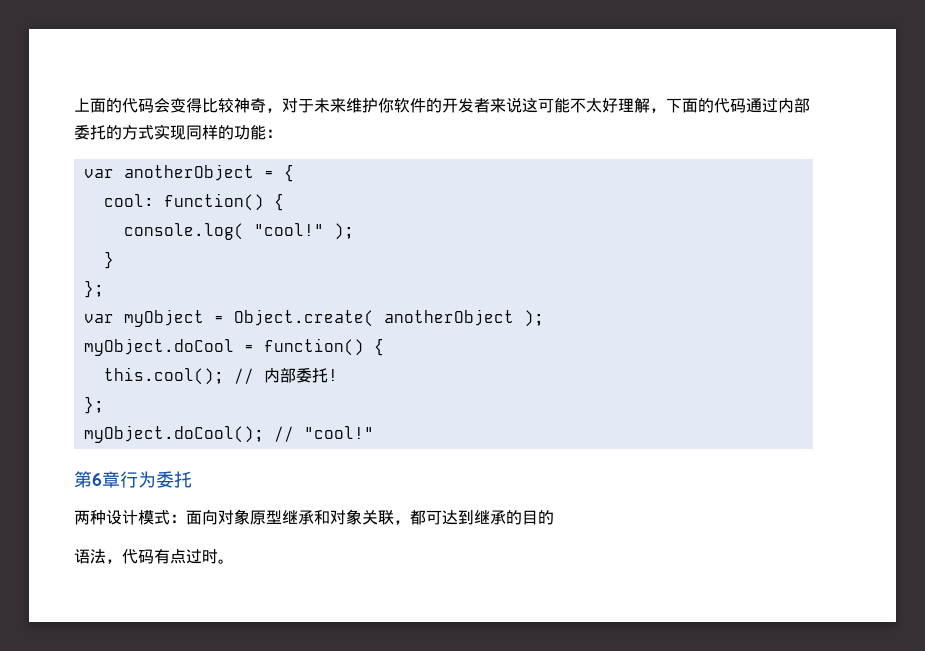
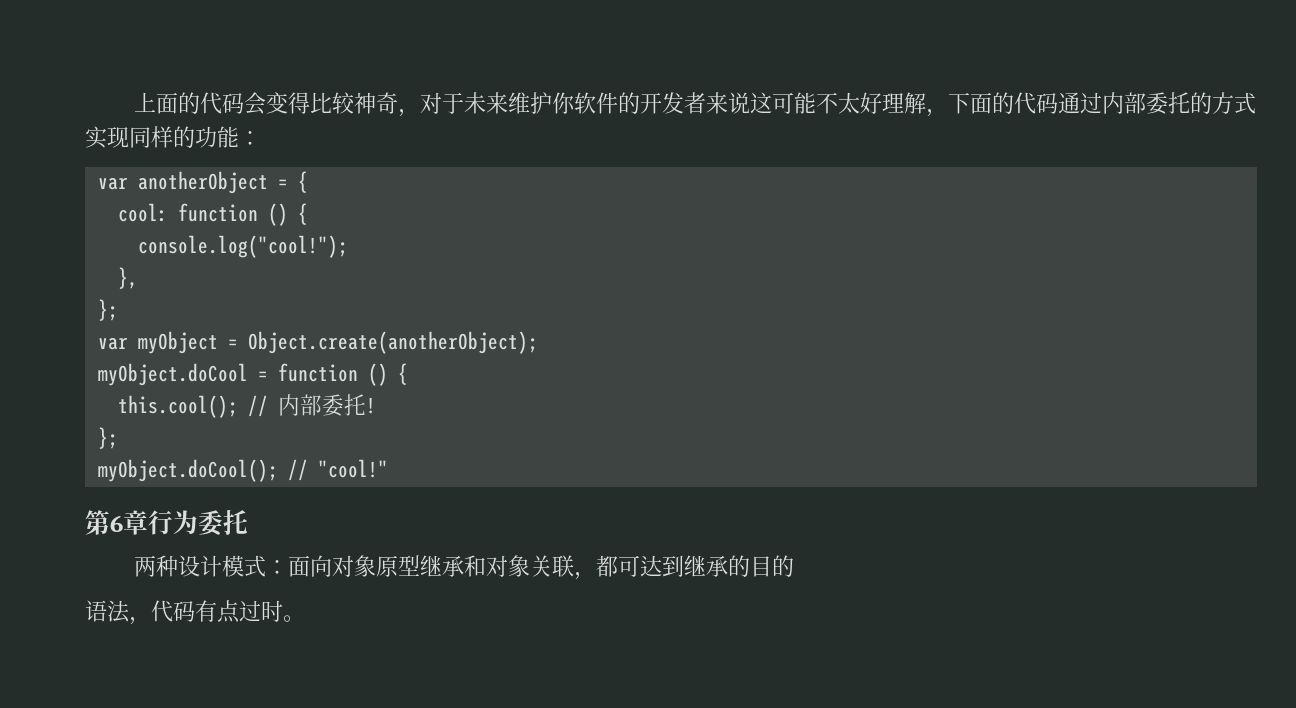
- cool: function() {
- console.log( "cool!" );
- }
+ cool: function () {
+ console.log("cool!");
+ },
- var myObject = Object.create( anotherObject );
+ var myObject = Object.create(anotherObject);
- myObject.doCool = function() {
+ myObject.doCool = function () {

